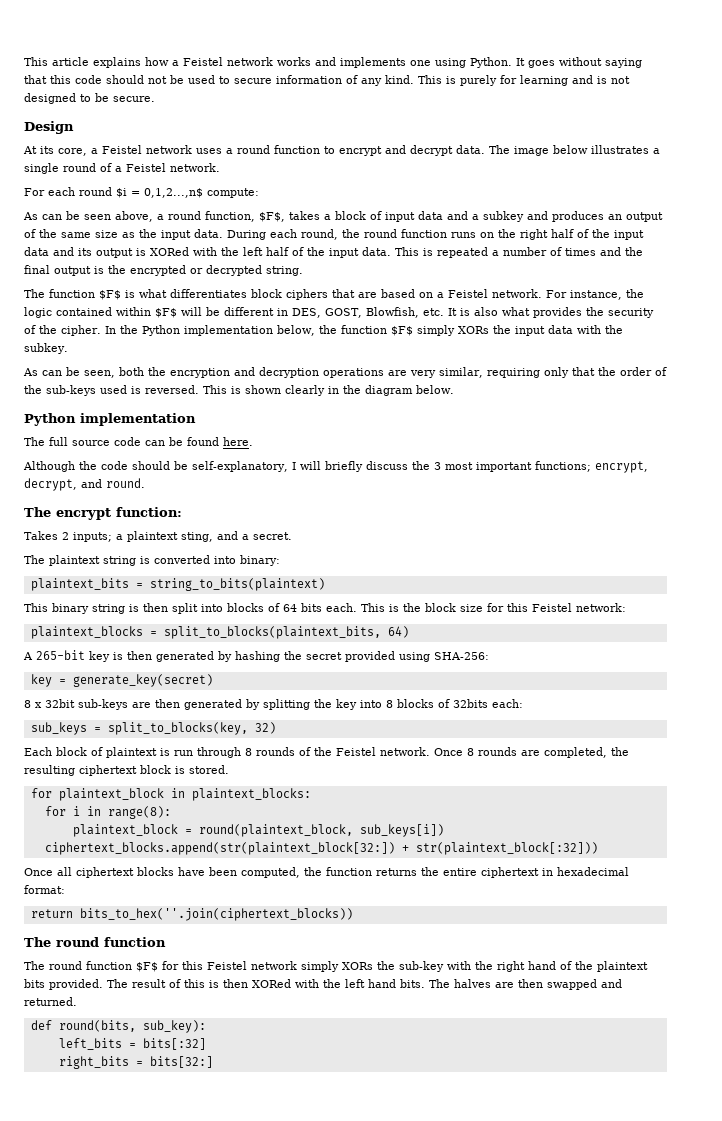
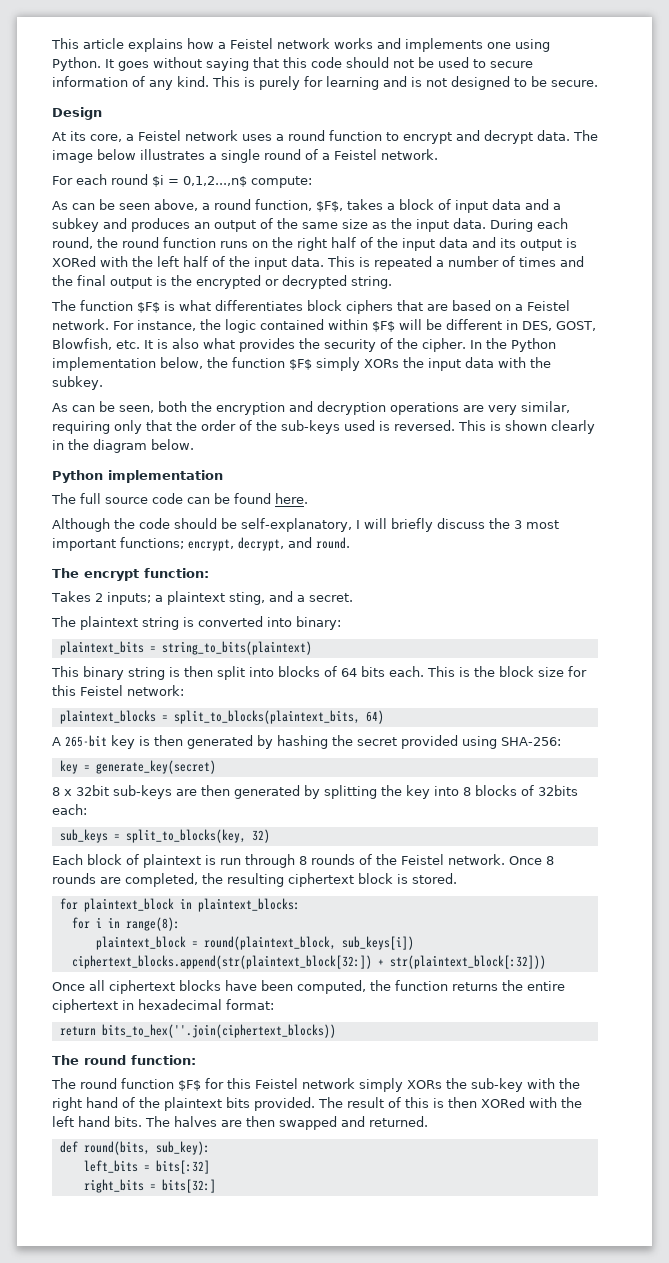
  return bits_to_hex(''.join(ciphertext_blocks))
- The round function
+ The round function:

